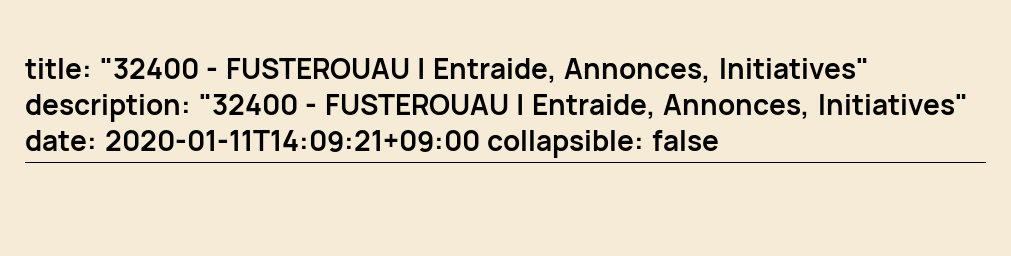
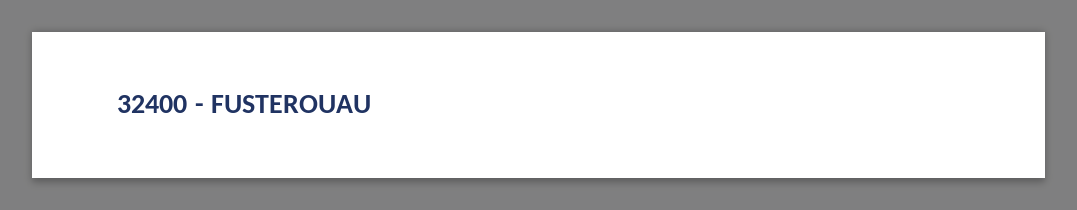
- title: "32400 - FUSTEROUAU | Entraide, Annonces, Initiatives" description: "32400 - FUSTEROUAU | Entraide, Annonces, Initiatives" date: 2020-01-11T14:09:21+09:00 collapsible: false
+ 32400 - FUSTEROUAU

